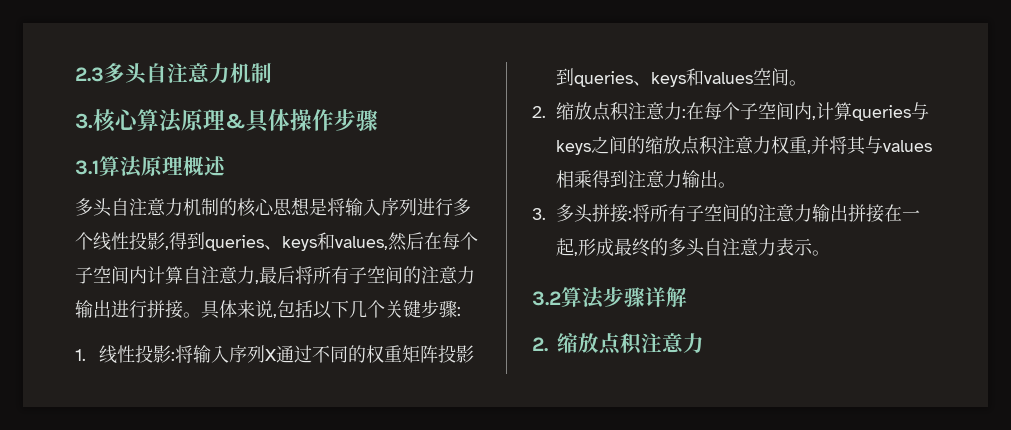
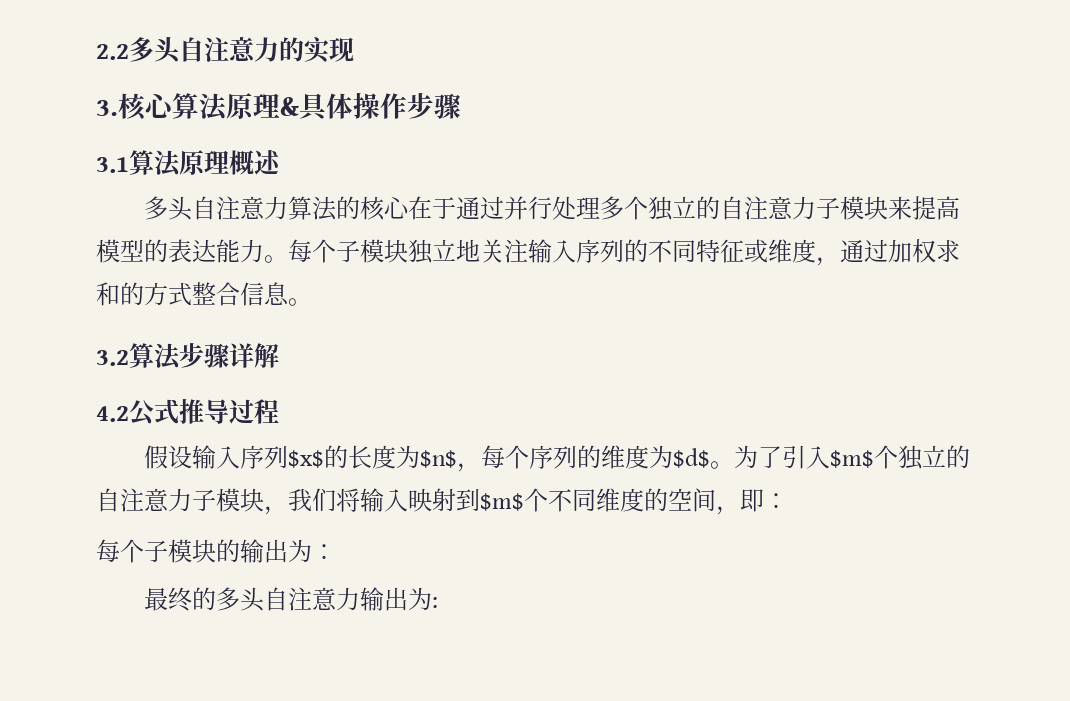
- 2.3多头自注意力机制
+ 2.2多头自注意力的实现
- 多头自注意力机制的核心思想是将输入序列进行多个线性投影,得到queries、keys和values,然后在每个子空间内计算自注意力,最后将所有子空间的注意力输出进行拼接。具体来说,包括以下几个关键步骤:
- 1.线性投影:将输入序列X通过不同的权重矩阵投影到queries、keys和values空间。
- 2.缩放点积注意力:在每个子空间内,计算queries与keys之间的缩放点积注意力权重,并将其与values相乘得到注意力输出。
- 3.多头拼接:将所有子空间的注意力输出拼接在一起,形成最终的多头自注意力表示。
+ 多头自注意力算法的核心在于通过并行处理多个独立的自注意力子模块来提高模型的表达能力。每个子模块独立地关注输入序列的不同特征或维度，通过加权求和的方式整合信息。
  3.2算法步骤详解
- 2.缩放点积注意力
+ 4.2公式推导过程
+ 假设输入序列$x$的长度为$n$，每个序列的维度为$d$。为了引入$m$个独立的自注意力子模块，我们将输入映射到$m$个不同维度的空间，即：
+ 每个子模块的输出为：
+ 最终的多头自注意力输出为:

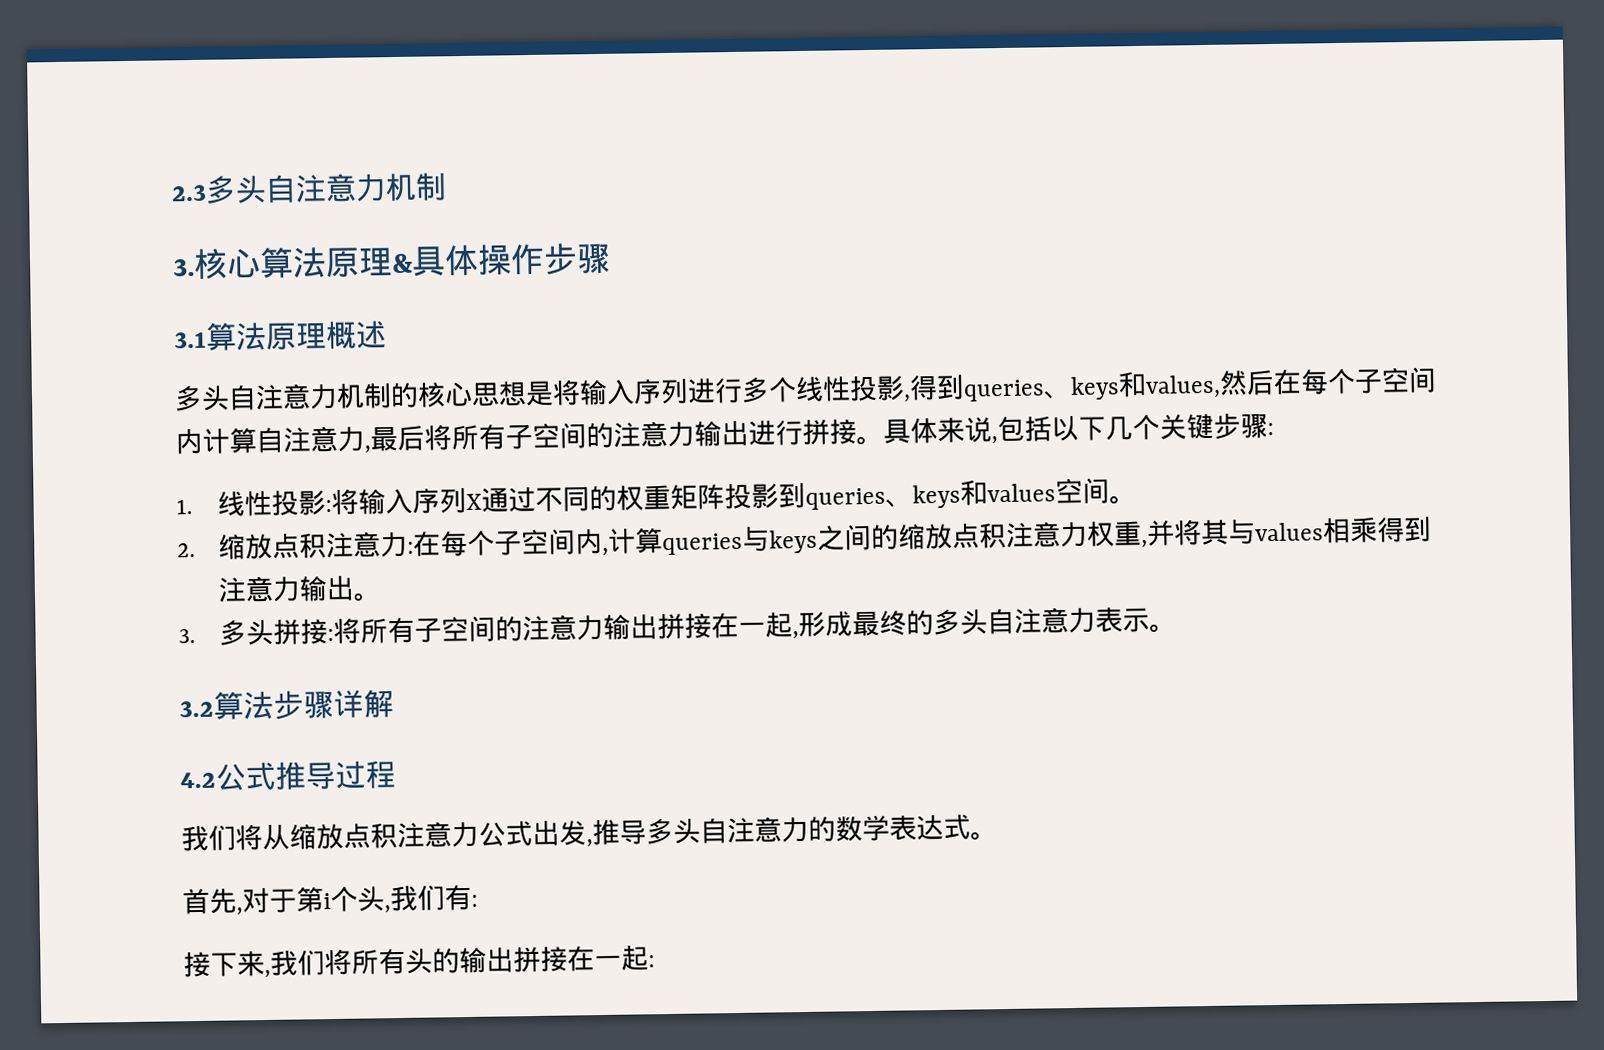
- 2.2多头自注意力的实现
+ 2.3多头自注意力机制
- 多头自注意力算法的核心在于通过并行处理多个独立的自注意力子模块来提高模型的表达能力。每个子模块独立地关注输入序列的不同特征或维度，通过加权求和的方式整合信息。
+ 多头自注意力机制的核心思想是将输入序列进行多个线性投影,得到queries、keys和values,然后在每个子空间内计算自注意力,最后将所有子空间的注意力输出进行拼接。具体来说,包括以下几个关键步骤:
+ 1.线性投影:将输入序列X通过不同的权重矩阵投影到queries、keys和values空间。
+ 2.缩放点积注意力:在每个子空间内,计算queries与keys之间的缩放点积注意力权重,并将其与values相乘得到注意力输出。
+ 3.多头拼接:将所有子空间的注意力输出拼接在一起,形成最终的多头自注意力表示。
- 假设输入序列$x$的长度为$n$，每个序列的维度为$d$。为了引入$m$个独立的自注意力子模块，我们将输入映射到$m$个不同维度的空间，即：
- 每个子模块的输出为：
- 最终的多头自注意力输出为:
+ 我们将从缩放点积注意力公式出发,推导多头自注意力的数学表达式。
+ 首先,对于第i个头,我们有:
+ 接下来,我们将所有头的输出拼接在一起:

